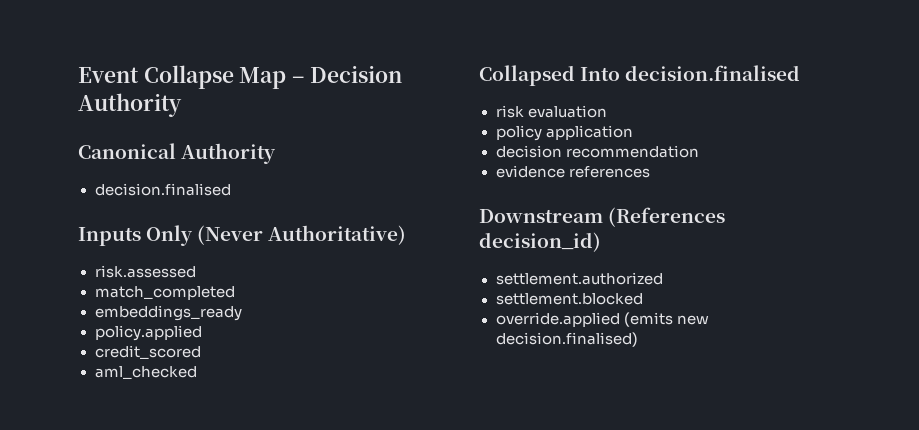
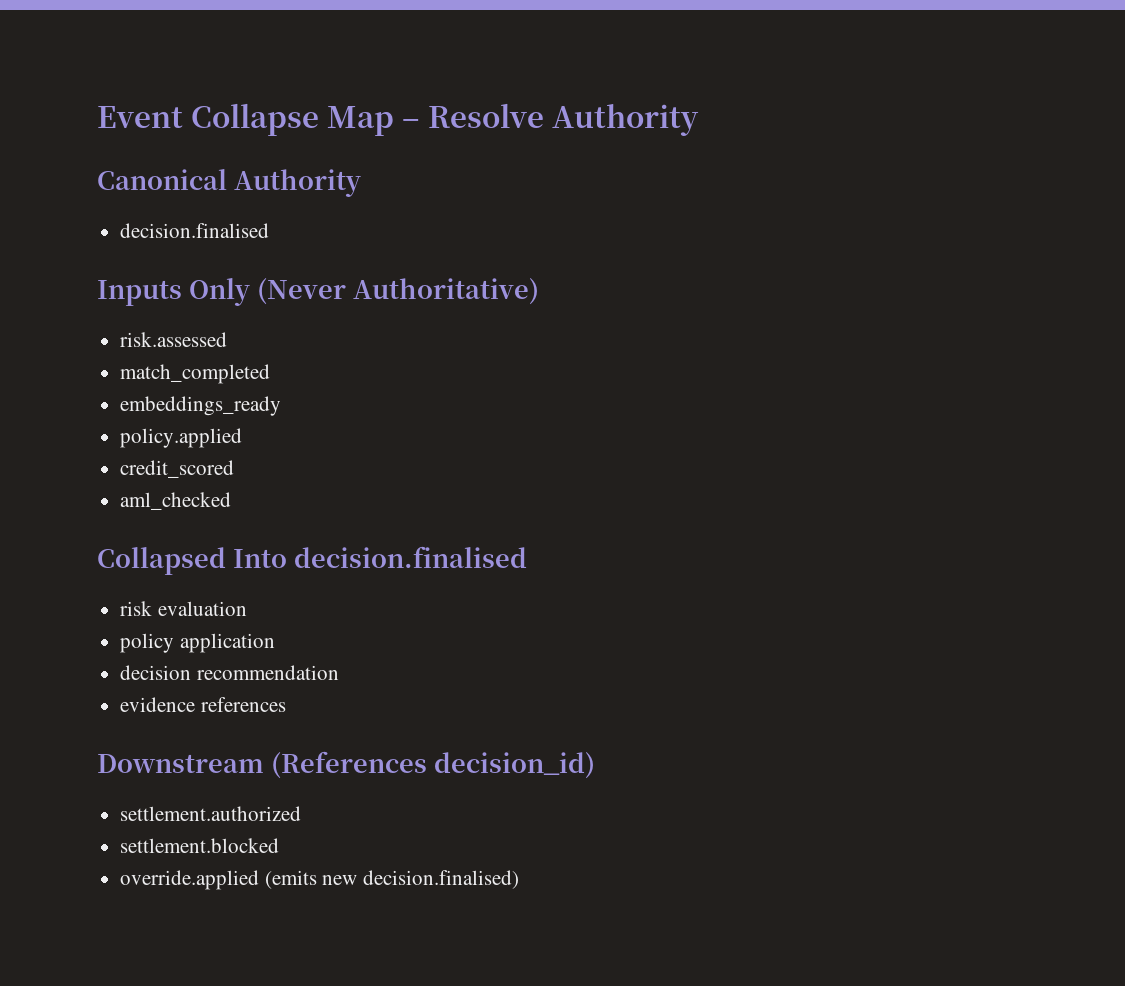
- Event Collapse Map – Decision Authority
+ Event Collapse Map – Resolve Authority

